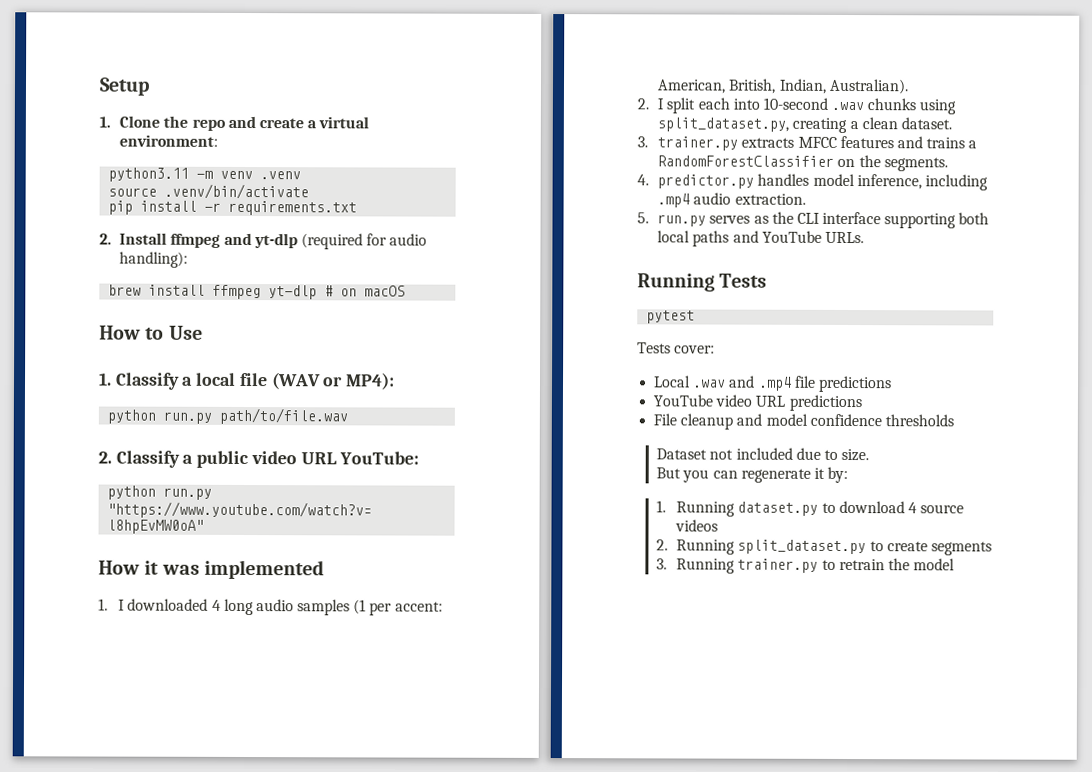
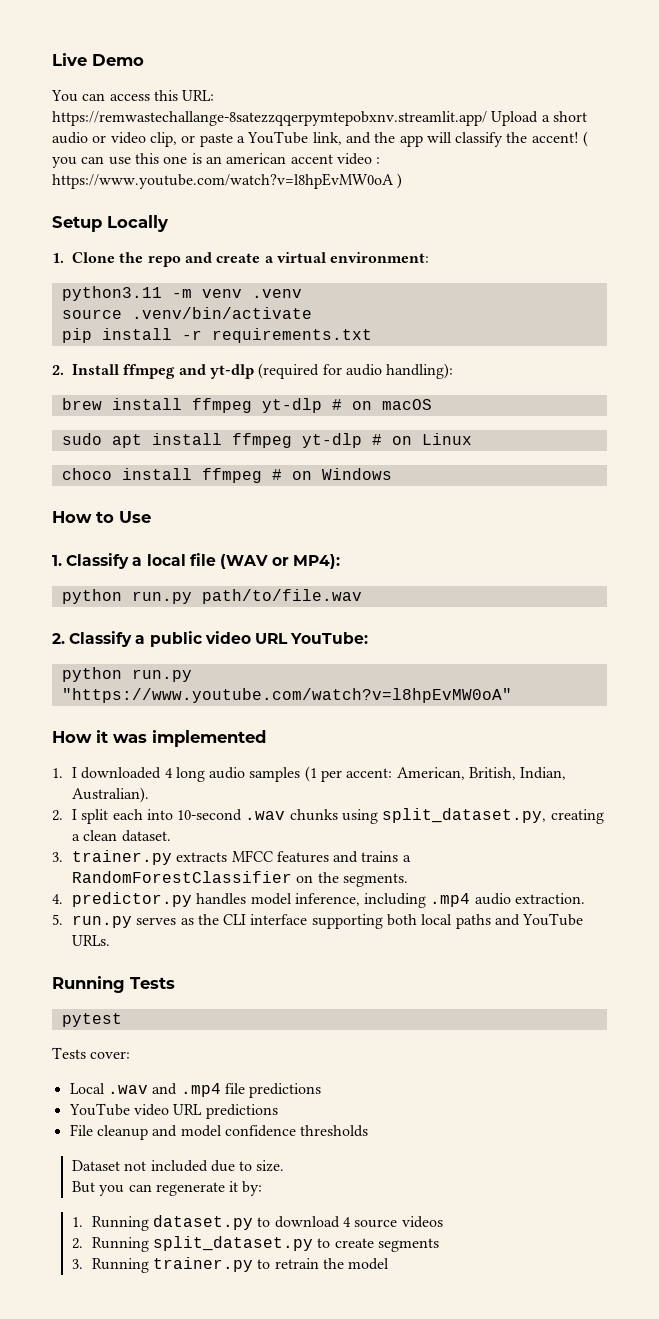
+ Live Demo
+ You can access this URL: https://remwastechallange-8satezzqqerpymtepobxnv.streamlit.app/ Upload a short audio or video clip, or paste a YouTube link, and the app will classify the accent! ( you can use this one is an american accent video : https://www.youtube.com/watch?v=l8hpEvMW0oA )
- Setup
+ Setup Locally
+ sudo apt install ffmpeg yt-dlp # on Linux
+ choco install ffmpeg # on Windows

